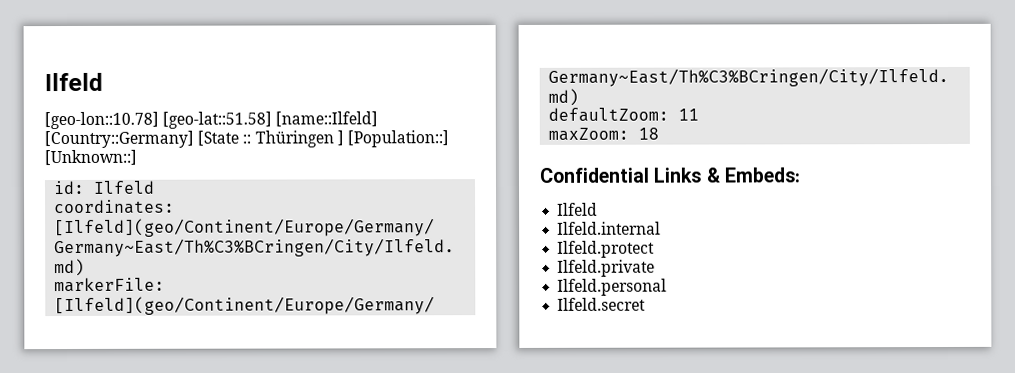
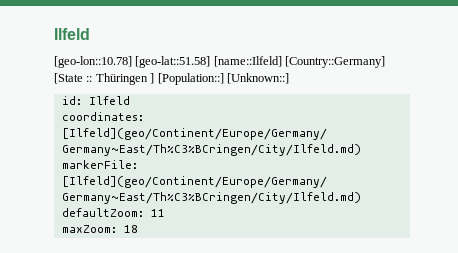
- Confidential Links & Embeds:
- Ilfeld
- Ilfeld.internal
- Ilfeld.protect
- Ilfeld.private
- Ilfeld.personal
- Ilfeld.secret

